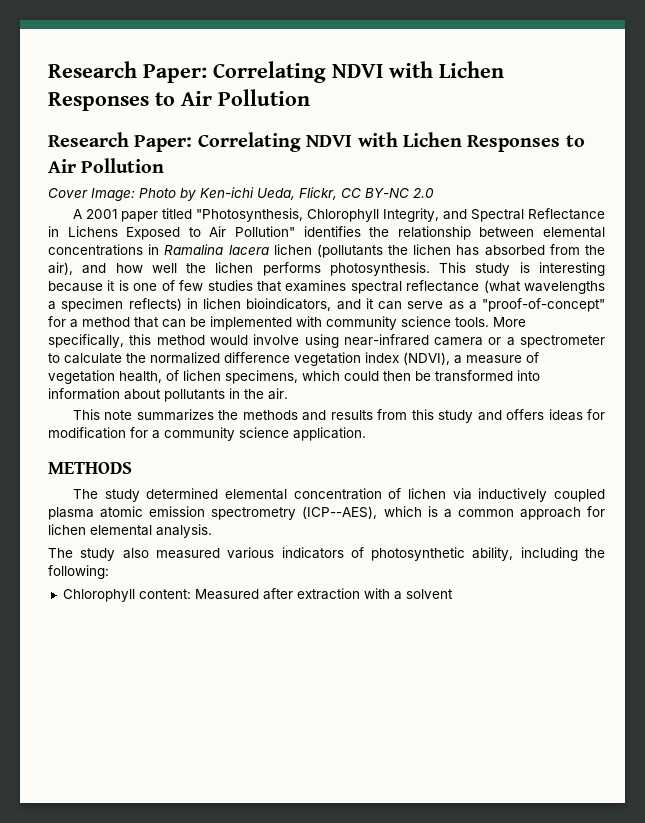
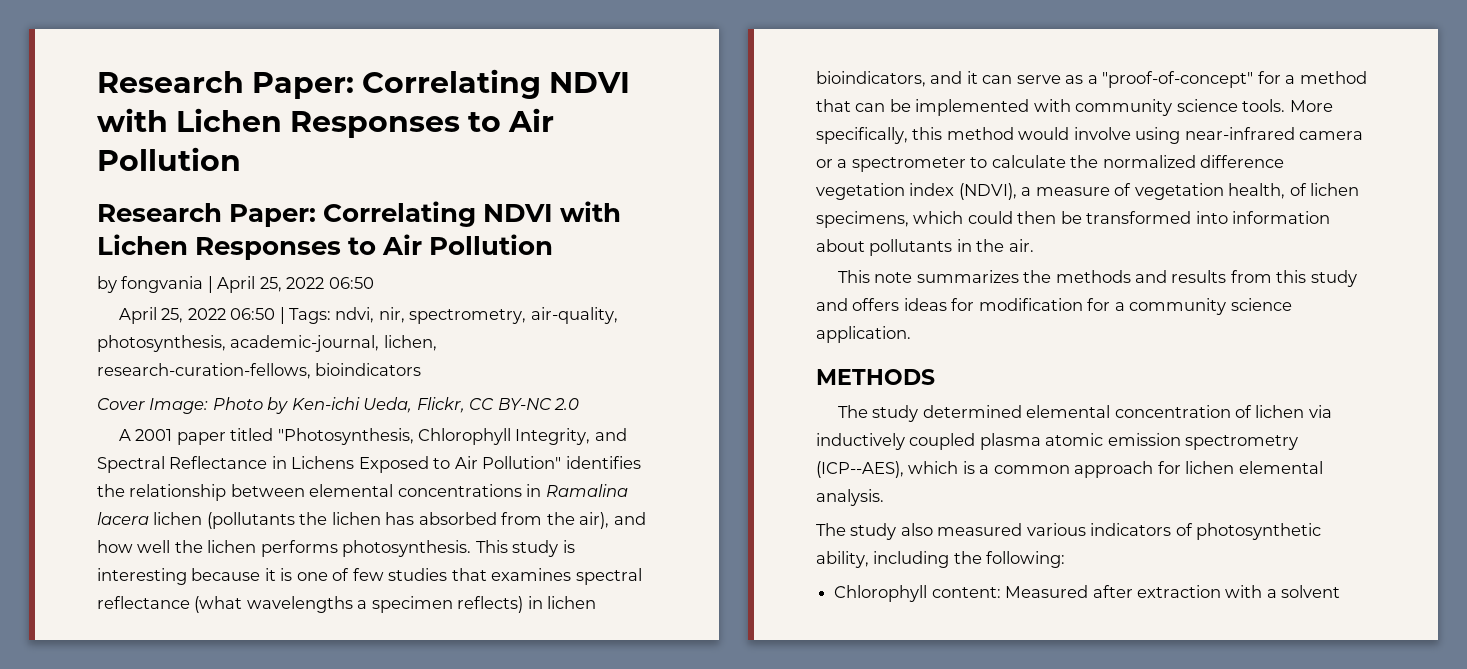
+ by fongvania | April 25, 2022 06:50
+ April 25, 2022 06:50 | Tags: ndvi, nir, spectrometry, air-quality, photosynthesis, academic-journal, lichen, research-curation-fellows, bioindicators

